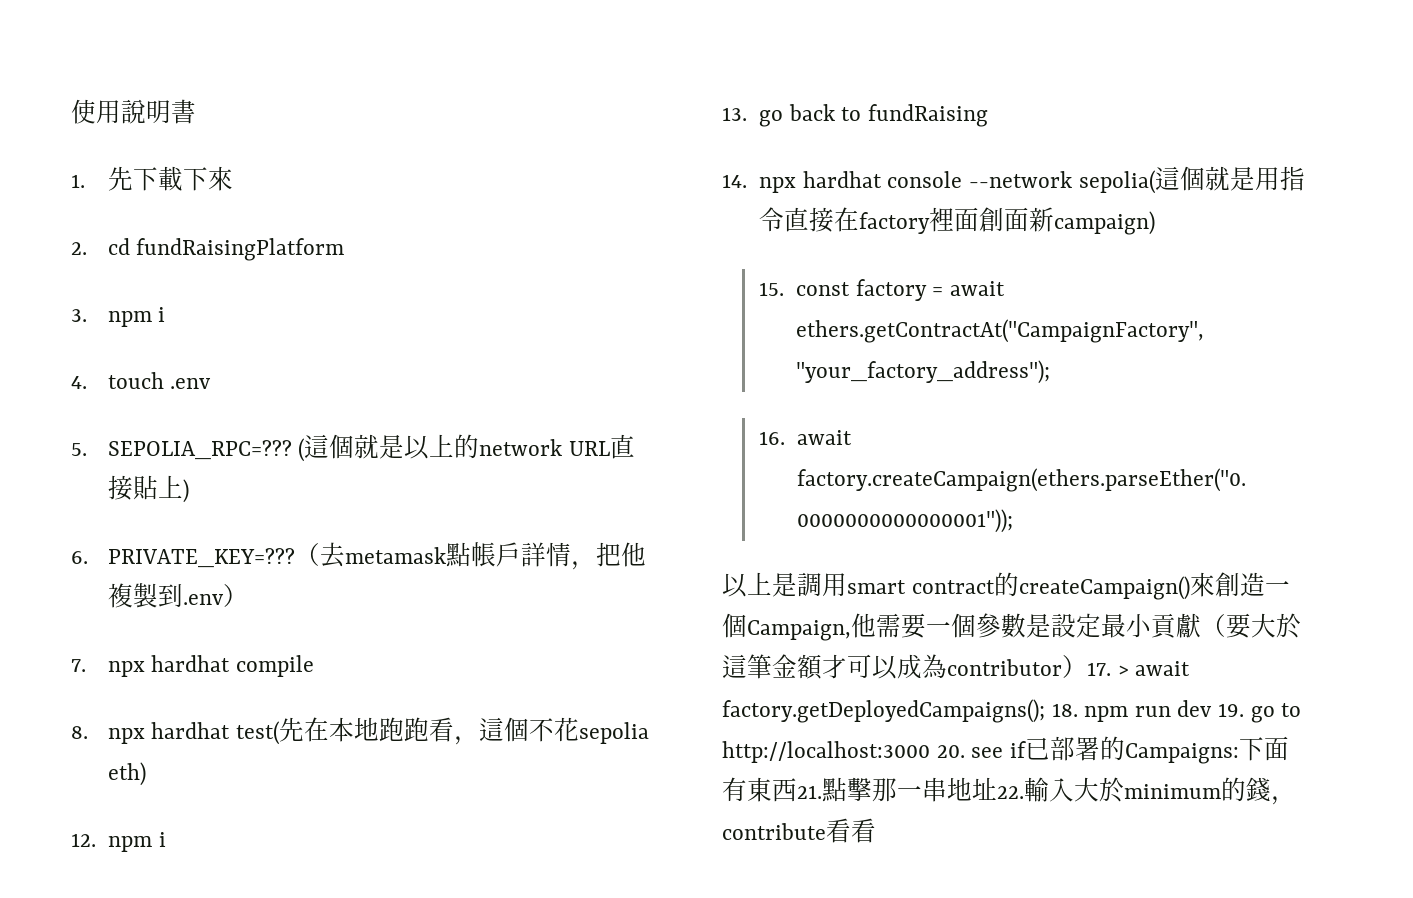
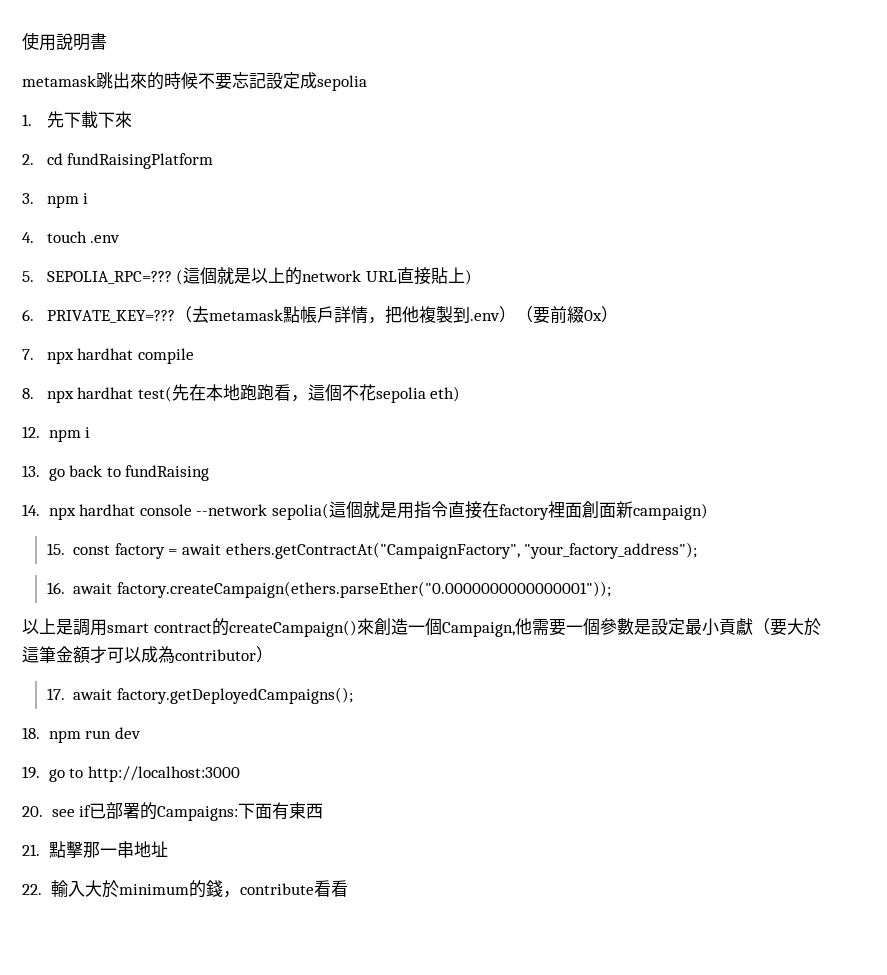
+ metamask跳出來的時候不要忘記設定成sepolia
- （去metamask點帳戶詳情，把他複製到.env）
+ （去metamask點帳戶詳情，把他複製到.env）（要前綴0x）
- 以上是調用smart contract的createCampaign()來創造一個Campaign,他需要一個參數是設定最小貢獻（要大於這筆金額才可以成為contributor）17. > await factory.getDeployedCampaigns(); 18. npm run dev 19. go to http://localhost:3000 20. see if已部署的Campaigns:下面有東西21.點擊那一串地址22.輸入大於minimum的錢，contribute看看
+ 以上是調用smart contract的createCampaign()來創造一個Campaign,他需要一個參數是設定最小貢獻（要大於這筆金額才可以成為contributor）
+ 17. await factory.getDeployedCampaigns();
+ 18. npm run dev
+ 19. go to http://localhost:3000
+ 20. see if已部署的Campaigns:下面有東西
+ 21.點擊那一串地址
+ 22.輸入大於minimum的錢，contribute看看

